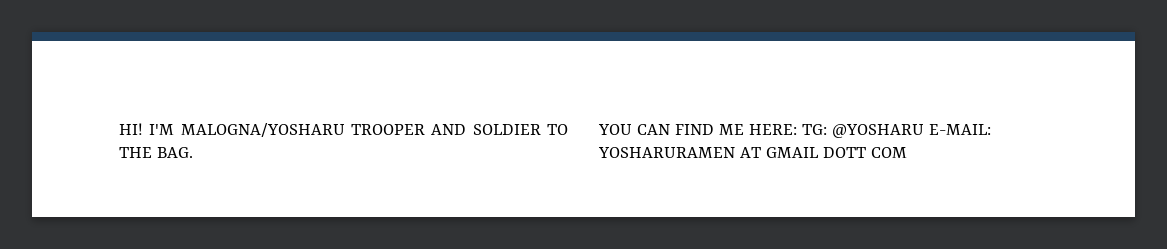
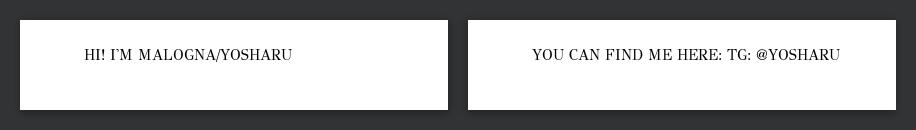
- I'M MALOGNA/YOSHARU TROOPER AND SOLDIER TO THE BAG.
+ I'M MALOGNA/YOSHARU
- YOU CAN FIND ME HERE: TG: @YOSHARU E-MAIL: YOSHARURAMEN AT GMAIL DOTT COM
+ YOU CAN FIND ME HERE: TG: @YOSHARU

